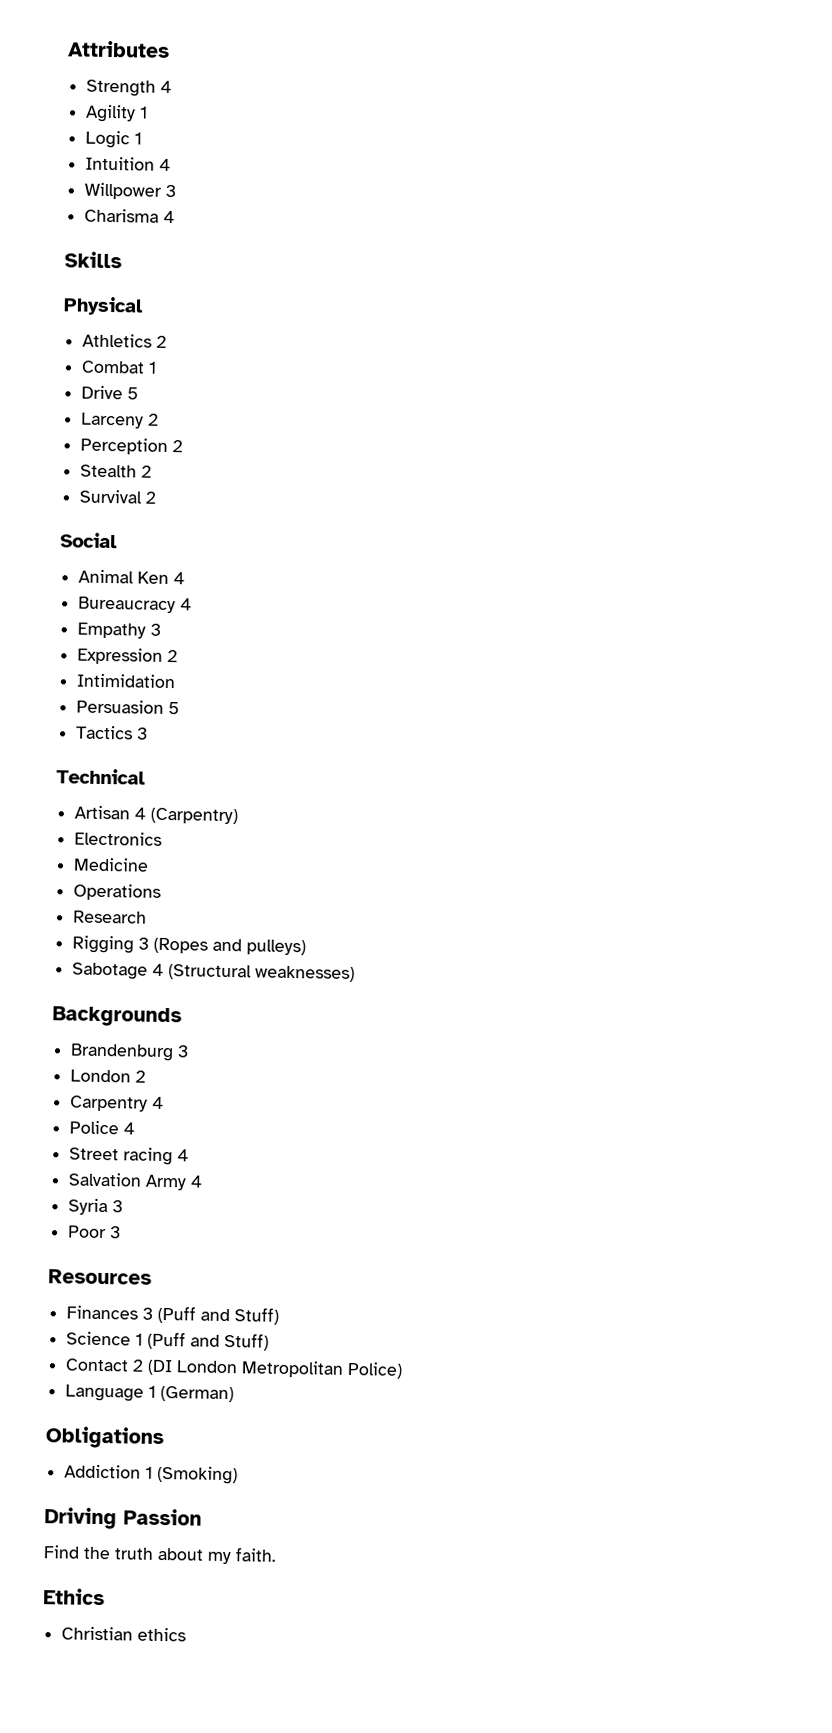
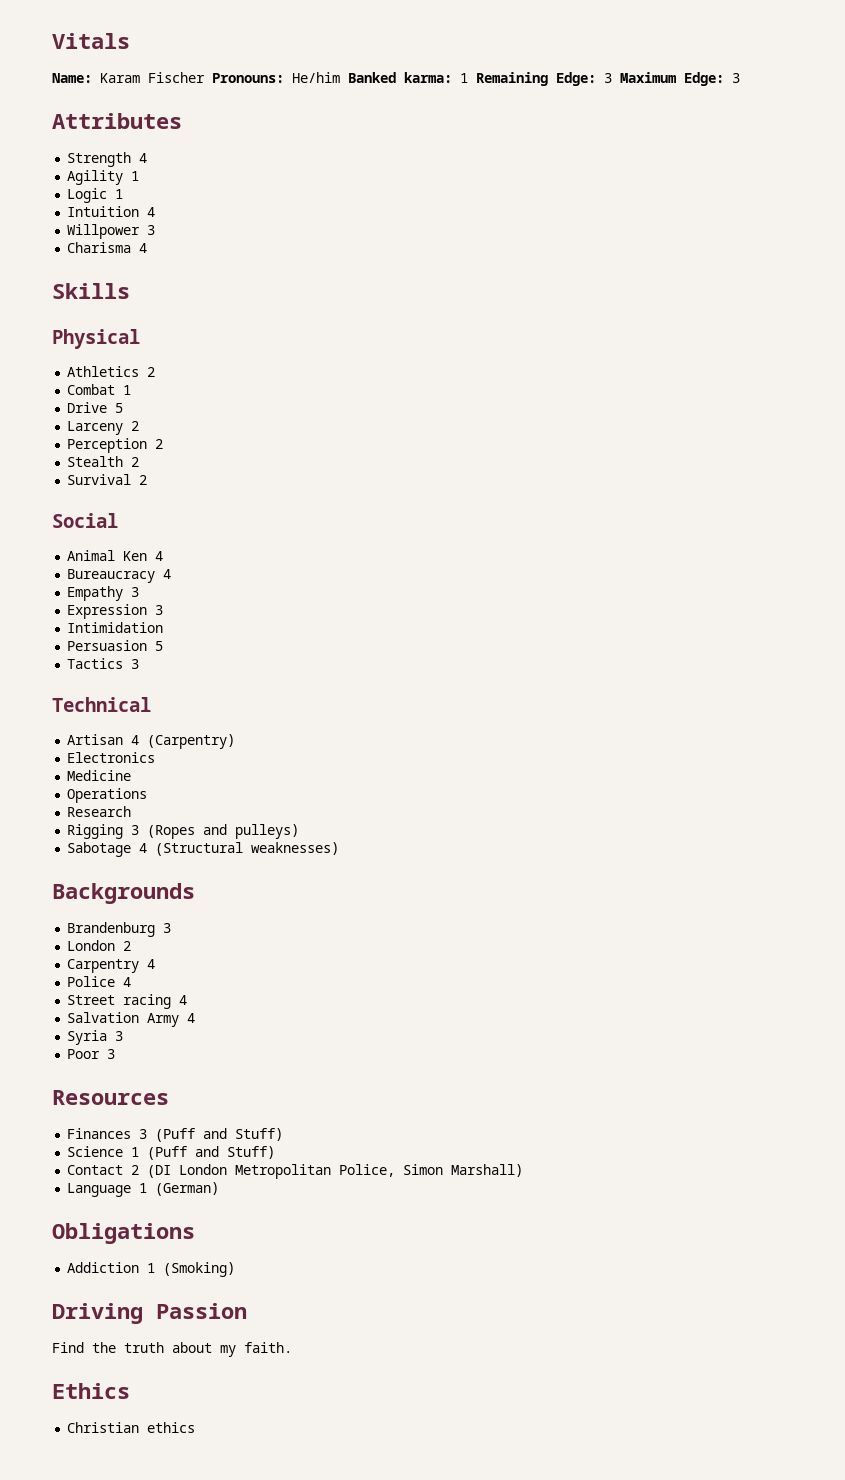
+ Vitals
+ Name: Karam Fischer Pronouns: He/him Banked karma: 1 Remaining Edge: 3 Maximum Edge: 3
- Expression 2
+ Expression 3
- Contact 2 (DI London Metropolitan Police)
+ Contact 2 (DI London Metropolitan Police, Simon Marshall)

